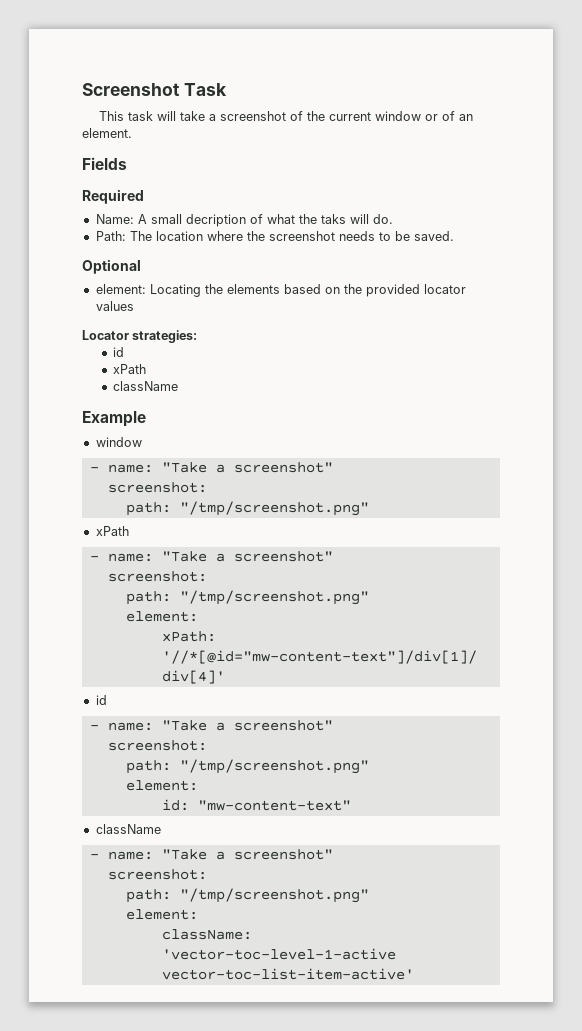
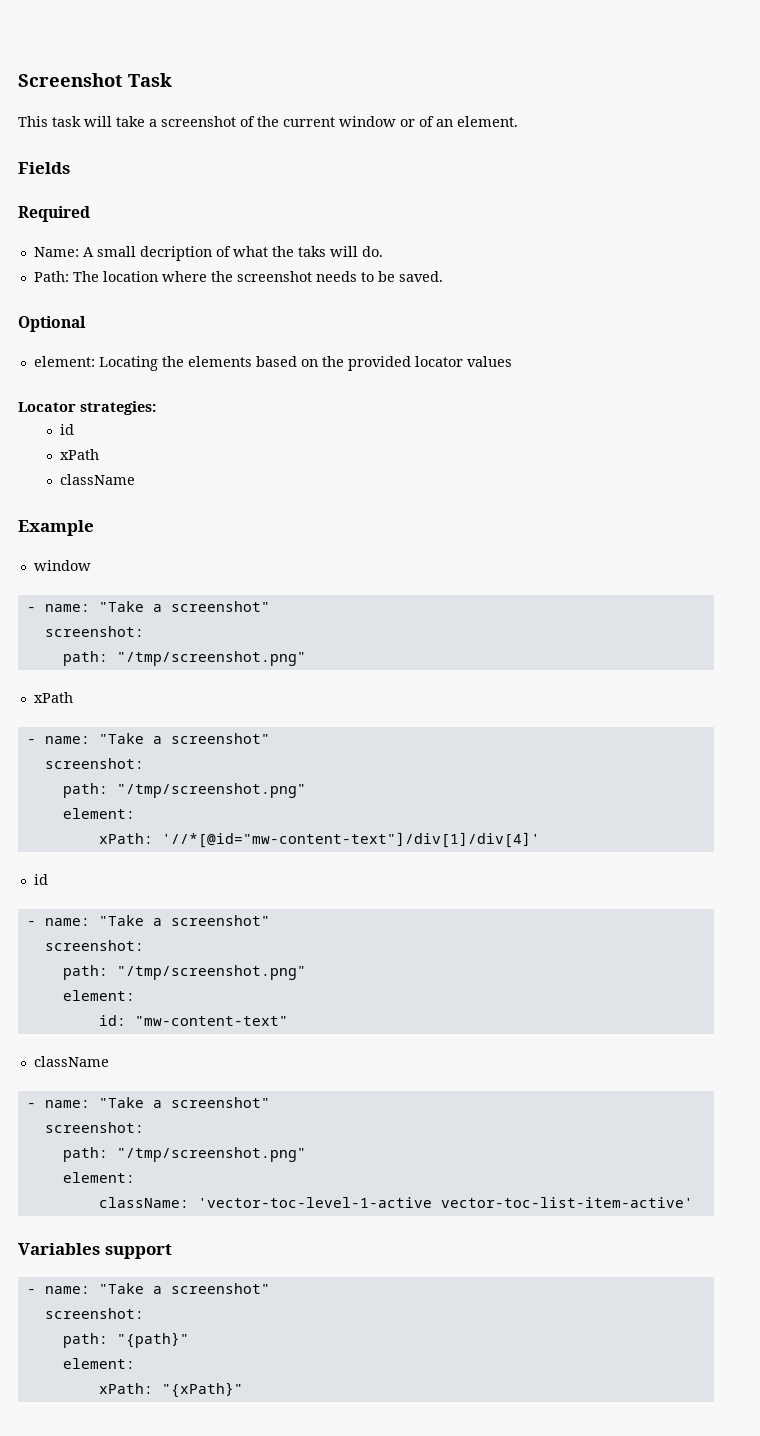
+ Variables support
+ - name: "Take a screenshot"
+ screenshot:
+ path: "{path}"
+ element:
+ xPath: "{xPath}"

